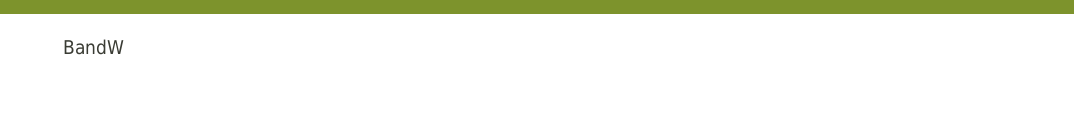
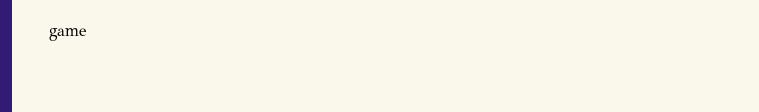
- BandW
+ game

